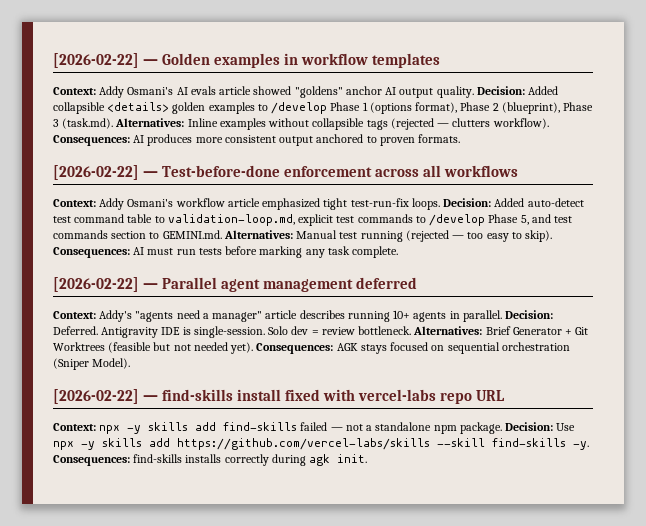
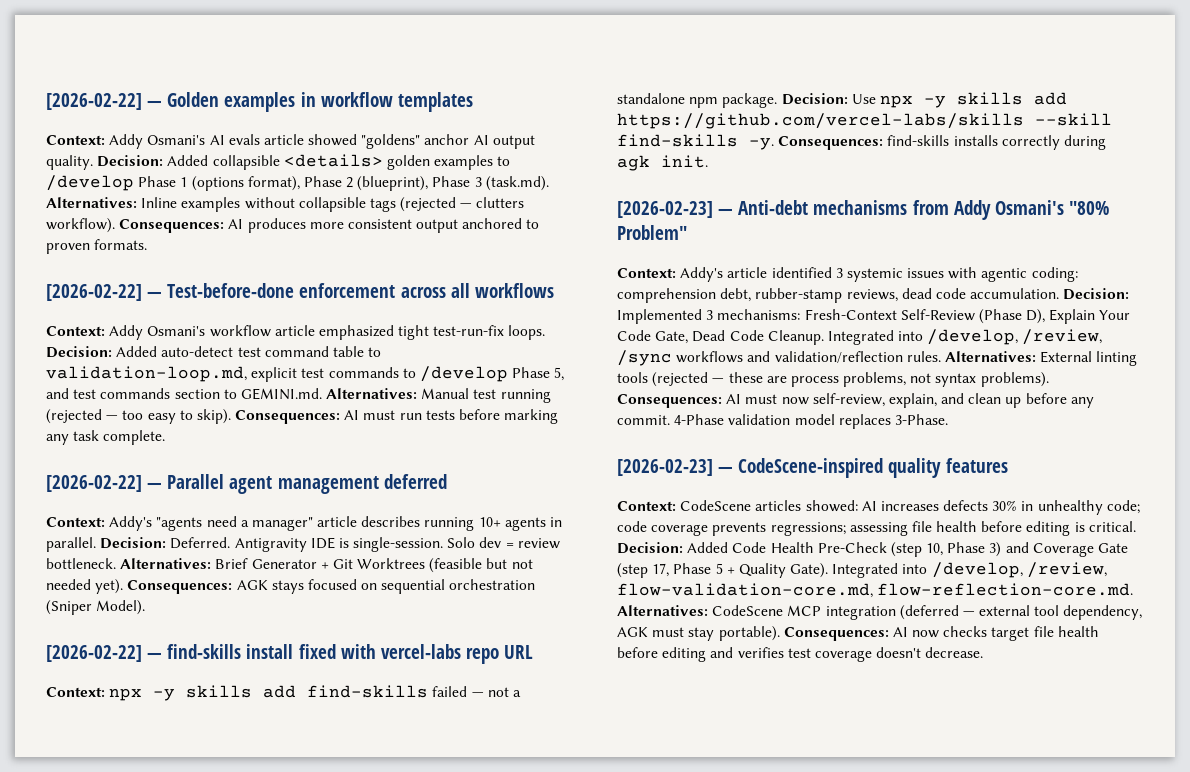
+ [2026-02-23] — Anti-debt mechanisms from Addy Osmani's "80% Problem"
+ Context: Addy's article identified 3 systemic issues with agentic coding: comprehension debt, rubber-stamp reviews, dead code accumulation. Decision: Implemented 3 mechanisms: Fresh-Context Self-Review (Phase D), Explain Your Code Gate, Dead Code Cleanup. Integrated into /develop, /review, /sync workflows and validation/reflection rules. Alternatives: External linting tools (rejected — these are process problems, not syntax problems). Consequences: AI must now self-review, explain, and clean up before any commit. 4-Phase validation model replaces 3-Phase.
+ [2026-02-23] — CodeScene-inspired quality features
+ Context: CodeScene articles showed: AI increases defects 30% in unhealthy code; code coverage prevents regressions; assessing file health before editing is critical. Decision: Added Code Health Pre-Check (step 10, Phase 3) and Coverage Gate (step 17, Phase 5 + Quality Gate). Integrated into /develop, /review, flow-validation-core.md, flow-reflection-core.md. Alternatives: CodeScene MCP integration (deferred — external tool dependency, AGK must stay portable). Consequences: AI now checks target file health before editing and verifies test coverage doesn't decrease.

